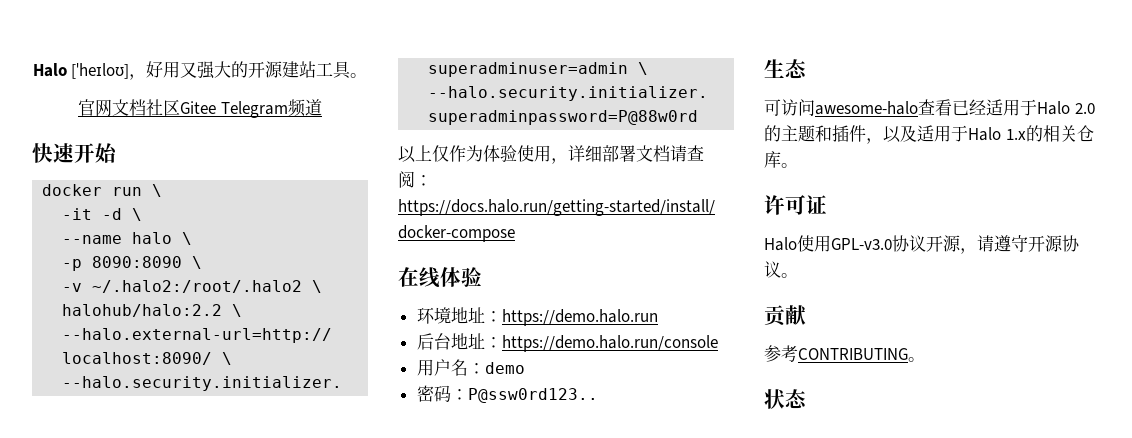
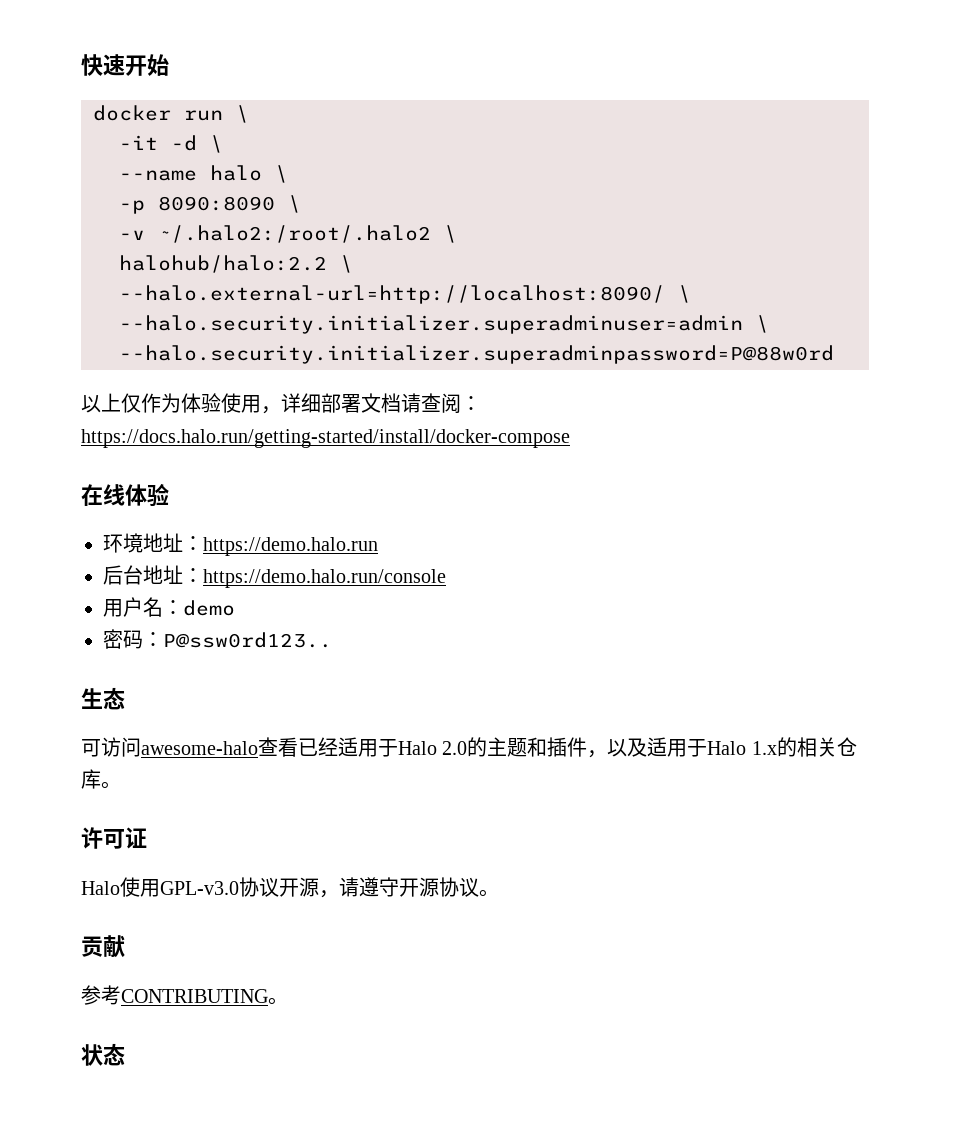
- Halo [ˈheɪloʊ]，好用又强大的开源建站工具。
- 官网文档社区Gitee Telegram频道

